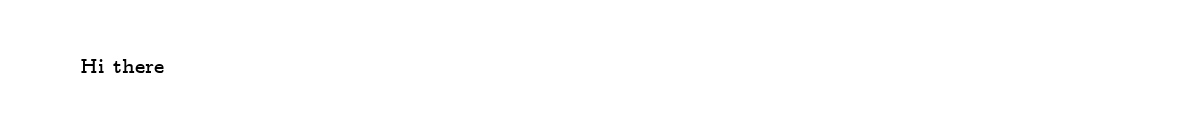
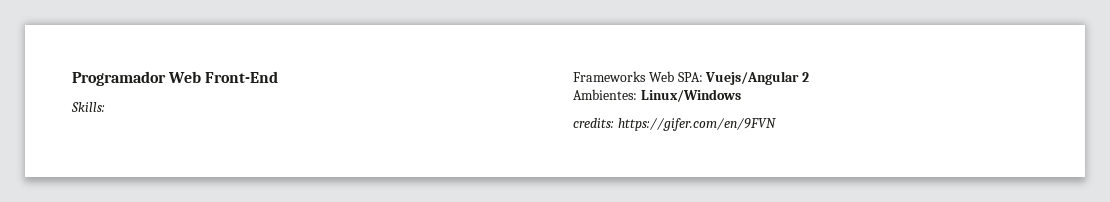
- Hi there
+ Programador Web Front-End
+ Skills:
+ Frameworks Web SPA: Vuejs/Angular 2
+ Ambientes: Linux/Windows
+ credits: https://gifer.com/en/9FVN

